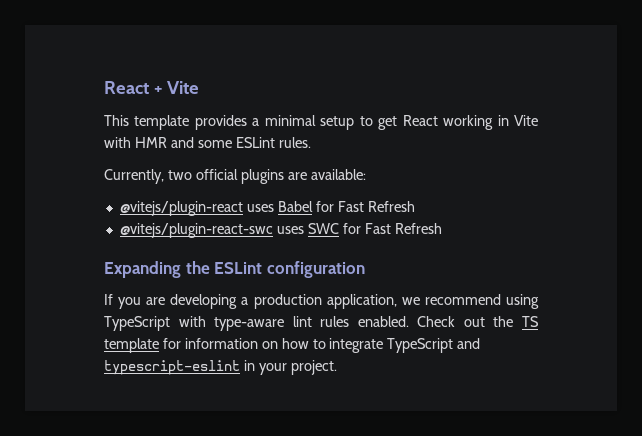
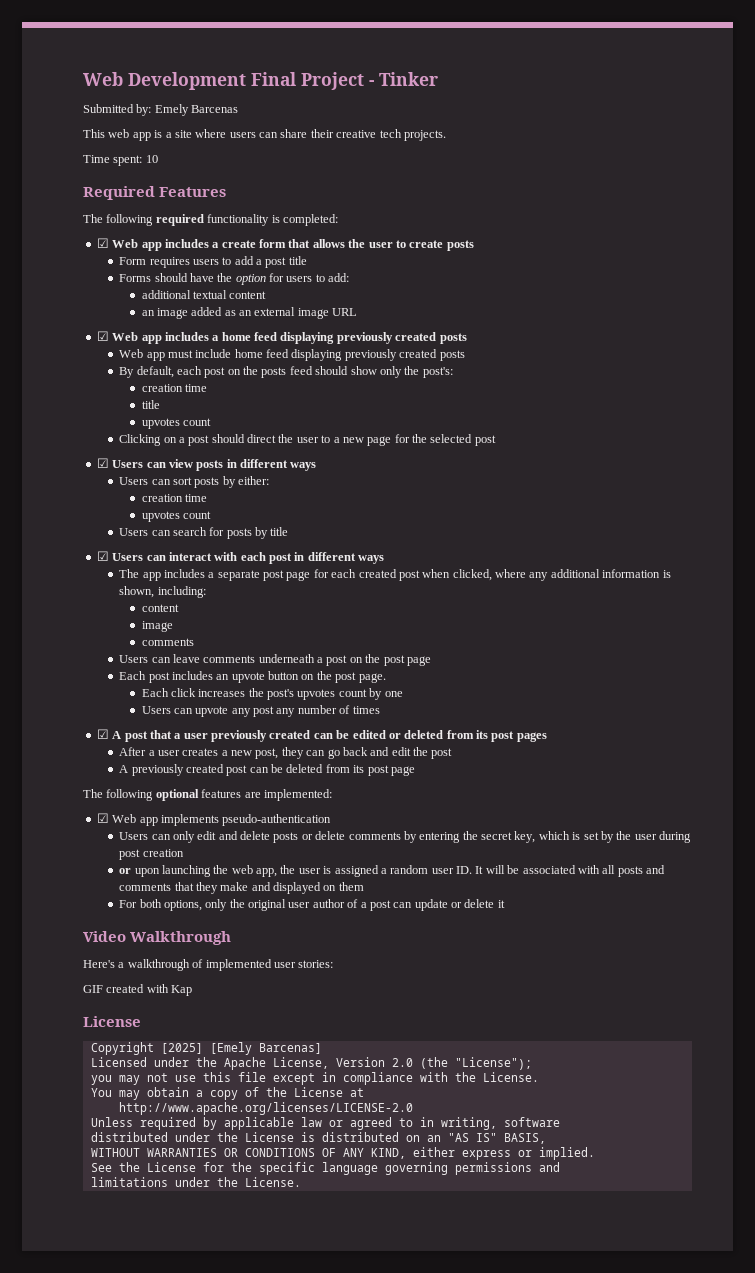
- React + Vite
- This template provides a minimal setup to get React working in Vite with HMR and some ESLint rules.
- Currently, two official plugins are available:
- @vitejs/plugin-react uses Babel for Fast Refresh
- @vitejs/plugin-react-swc uses SWC for Fast Refresh
- Expanding the ESLint configuration
- If you are developing a production application, we recommend using TypeScript with type-aware lint rules enabled. Check out the TS template for information on how to integrate TypeScript and typescript-eslint in your project.
+ Web Development Final Project - Tinker
+ Submitted by: Emely Barcenas
+ This web app is a site where users can share their creative tech projects.
+ Time spent: 10
+ Required Features
+ The following required functionality is completed:
+ ☑ Web app includes a create form that allows the user to create posts
+ Form requires users to add a post title
+ Forms should have the option for users to add:
+ additional textual content
+ an image added as an external image URL
+ ☑ Web app includes a home feed displaying previously created posts
+ Web app must include home feed displaying previously created posts
+ By default, each post on the posts feed should show only the post's:
+ creation time
+ title
+ upvotes count
+ Clicking on a post should direct the user to a new page for the selected post
+ ☑ Users can view posts in different ways
+ Users can sort posts by either:
+ creation time
+ upvotes count
+ Users can search for posts by title
+ ☑ Users can interact with each post in different ways
+ The app includes a separate post page for each created post when clicked, where any additional information is shown, including:
+ content
+ image
+ comments
+ Users can leave comments underneath a post on the post page
+ Each post includes an upvote button on the post page.
+ Each click increases the post's upvotes count by one
+ Users can upvote any post any number of times
+ ☑ A post that a user previously created can be edited or deleted from its post pages
+ After a user creates a new post, they can go back and edit the post
+ A previously created post can be deleted from its post page
+ The following optional features are implemented:
+ ☑ Web app implements pseudo-authentication
+ Users can only edit and delete posts or delete comments by entering the secret key, which is set by the user during post creation
+ or upon launching the web app, the user is assigned a random user ID. It will be associated with all posts and comments that they make and displayed on them
+ For both options, only the original user author of a post can update or delete it
+ Video Walkthrough
+ Here's a walkthrough of implemented user stories:
+ GIF created with Kap
+ License
+ Copyright [2025] [Emely Barcenas]
+ Licensed under the Apache License, Version 2.0 (the "License");
+ you may not use this file except in compliance with the License.
+ You may obtain a copy of the License at
+ http://www.apache.org/licenses/LICENSE-2.0
+ Unless required by applicable law or agreed to in writing, software
+ distributed under the License is distributed on an "AS IS" BASIS,
+ WITHOUT WARRANTIES OR CONDITIONS OF ANY KIND, either express or implied.
+ See the License for the specific language governing permissions and
+ limitations under the License.

